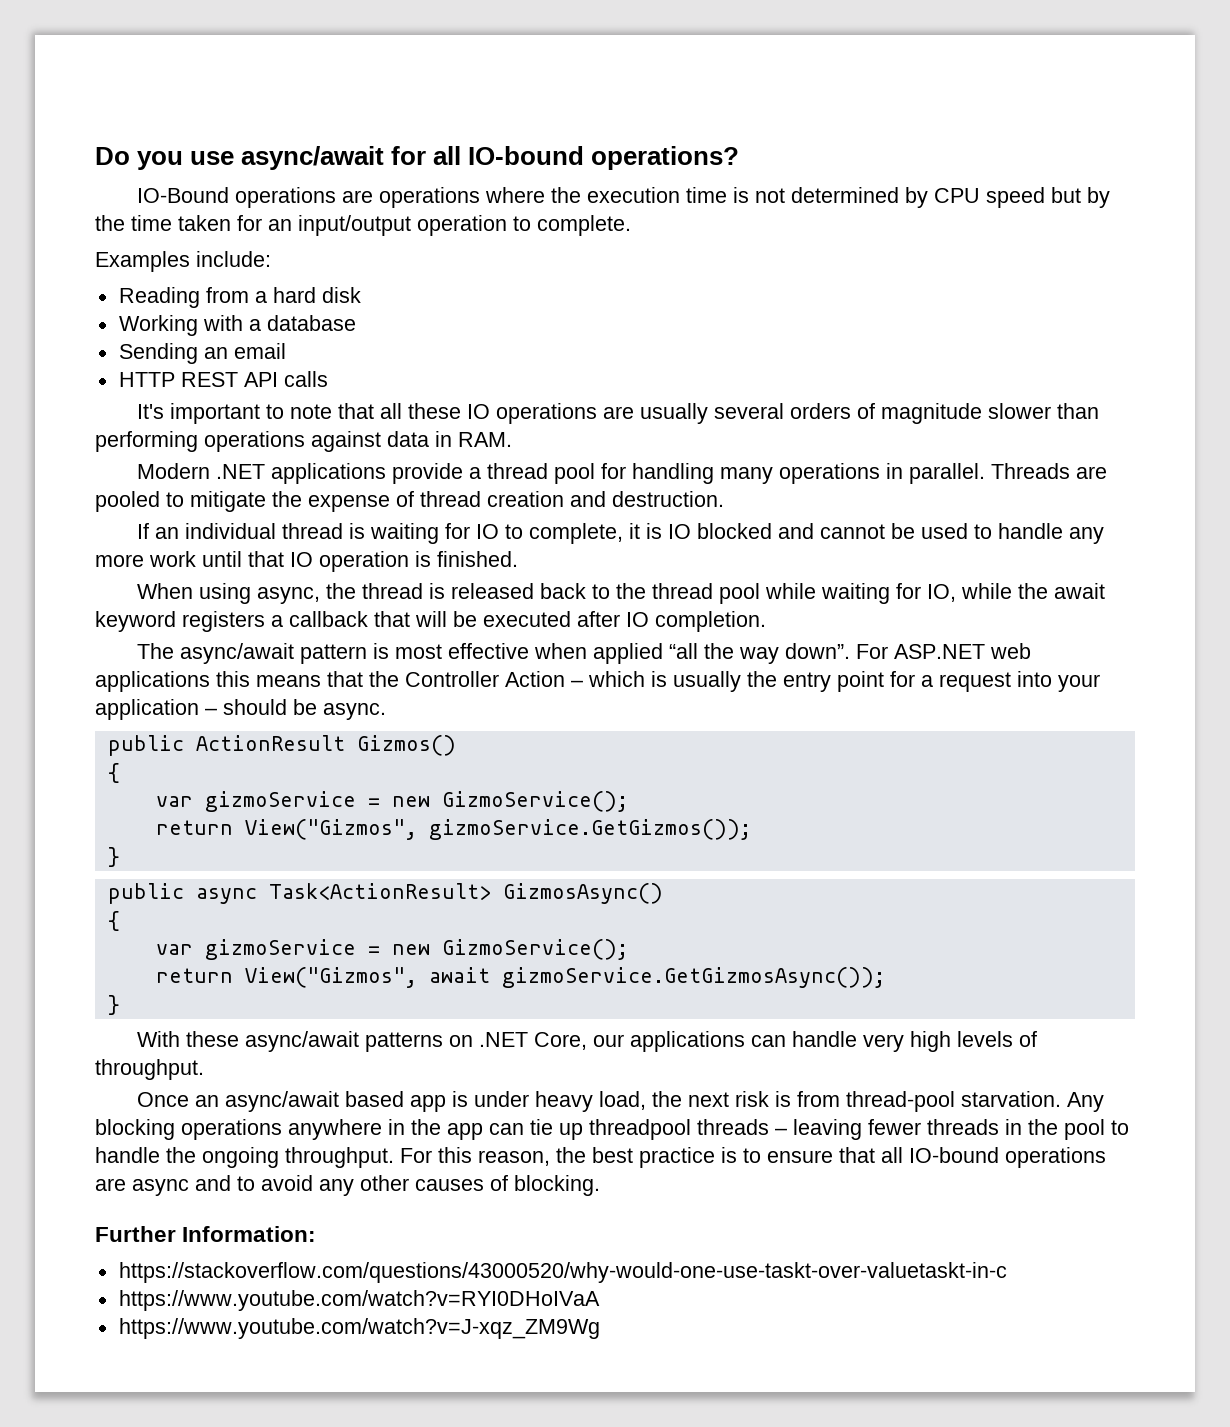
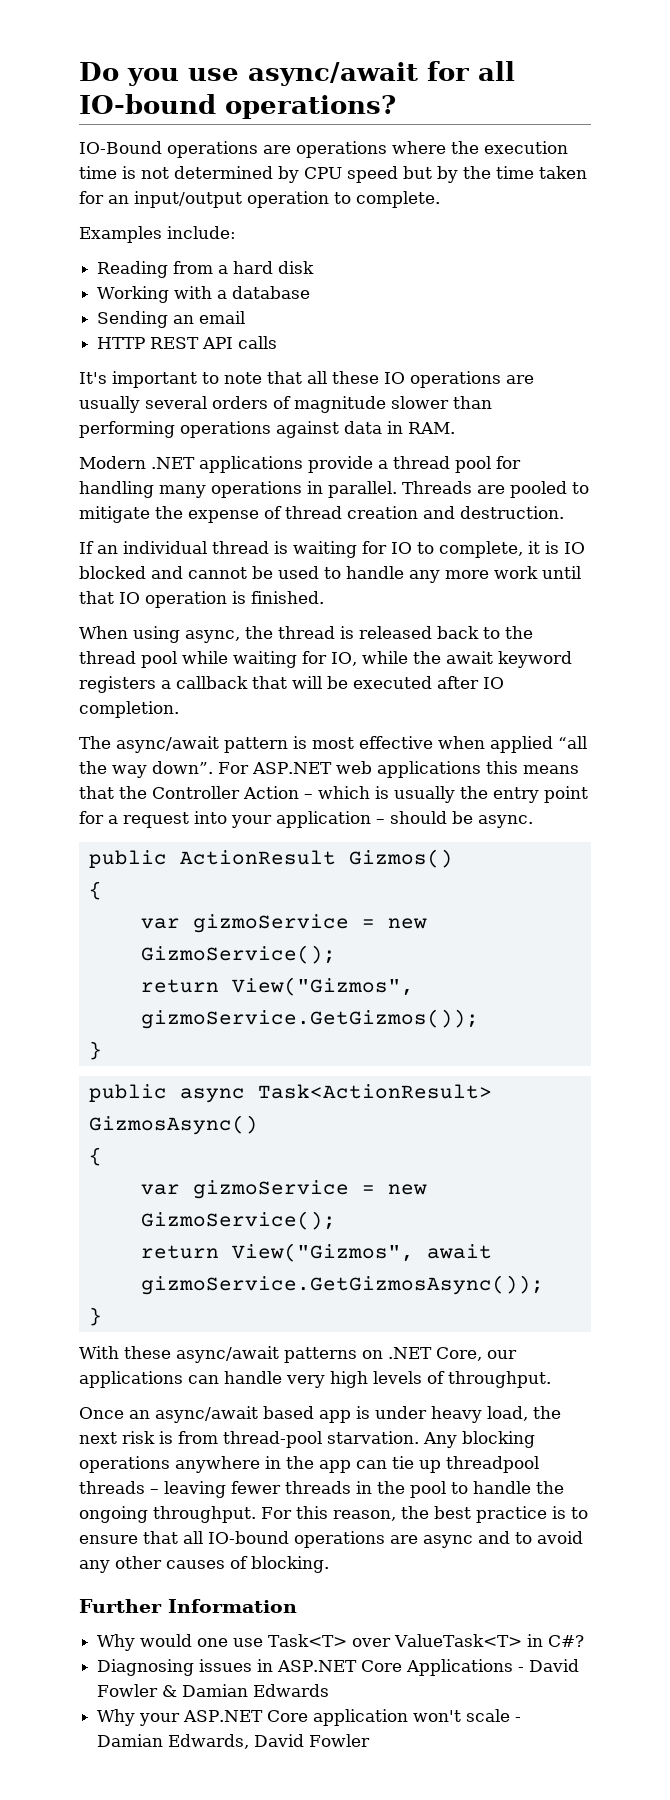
- Further Information:
- https://stackoverflow.com/questions/43000520/why-would-one-use-taskt-over-valuetaskt-in-c
- https://www.youtube.com/watch?v=RYI0DHoIVaA
- https://www.youtube.com/watch?v=J-xqz_ZM9Wg
+ Further Information
+ Why would one use Task<T> over ValueTask<T> in C#?
+ Diagnosing issues in ASP.NET Core Applications - David Fowler & Damian Edwards
+ Why your ASP.NET Core application won't scale - Damian Edwards, David Fowler

